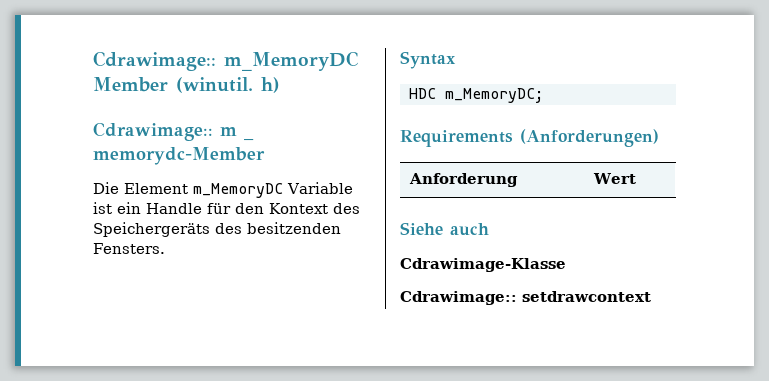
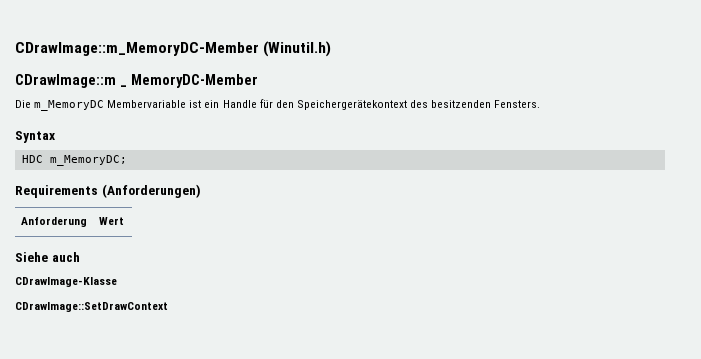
- Cdrawimage:: m_MemoryDC Member (winutil. h)
- Cdrawimage:: m _ memorydc-Member
- Die Element m_MemoryDC Variable ist ein Handle für den Kontext des Speichergeräts des besitzenden Fensters.
+ CDrawImage::m_MemoryDC-Member (Winutil.h)
+ CDrawImage::m _ MemoryDC-Member
+ Die m_MemoryDC Membervariable ist ein Handle für den Speichergerätekontext des besitzenden Fensters.
- Cdrawimage-Klasse
- Cdrawimage:: setdrawcontext
+ CDrawImage-Klasse
+ CDrawImage::SetDrawContext

